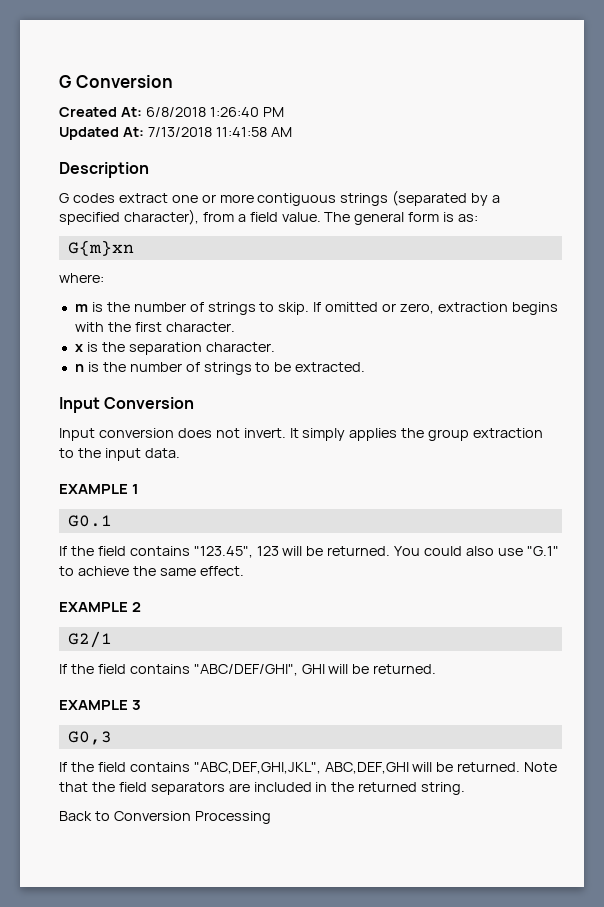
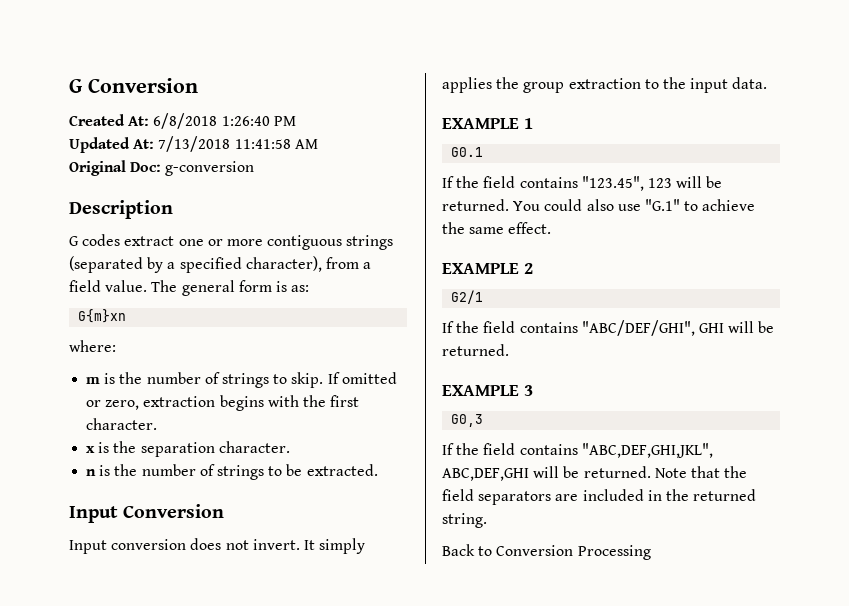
+ Original Doc: g-conversion

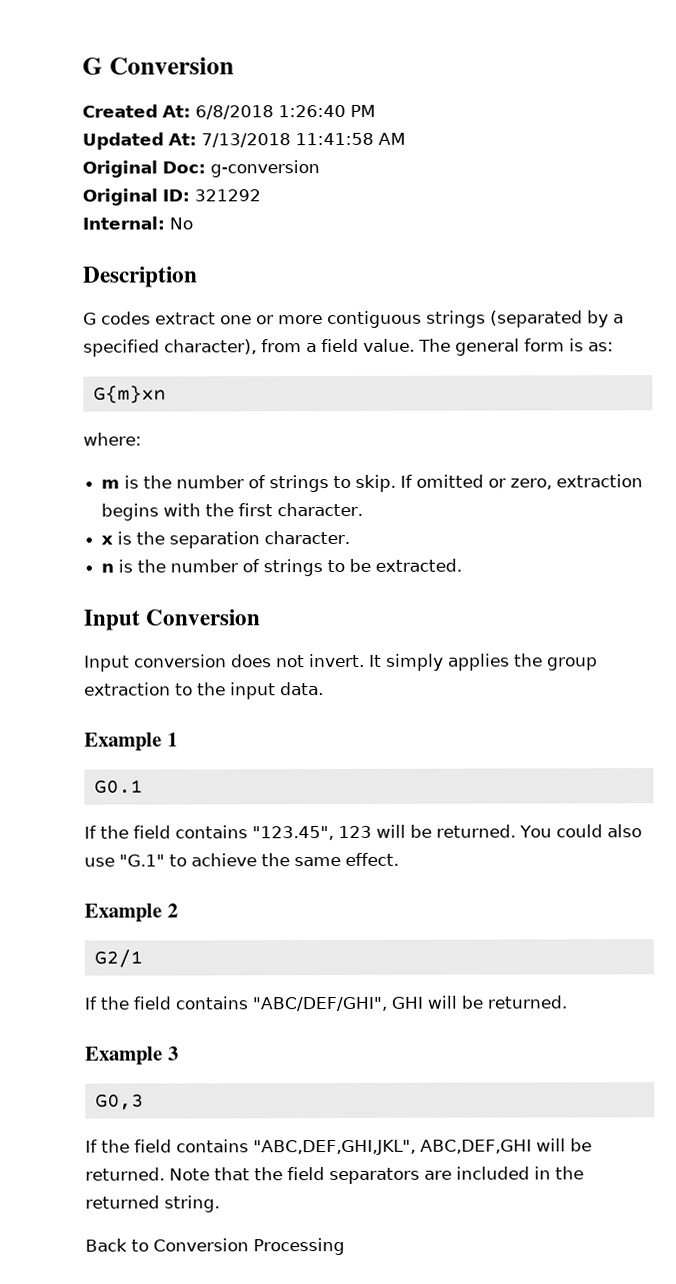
+ Original ID: 321292
+ Internal: No
- EXAMPLE 1
+ Example 1
- EXAMPLE 2
+ Example 2
- EXAMPLE 3
+ Example 3

